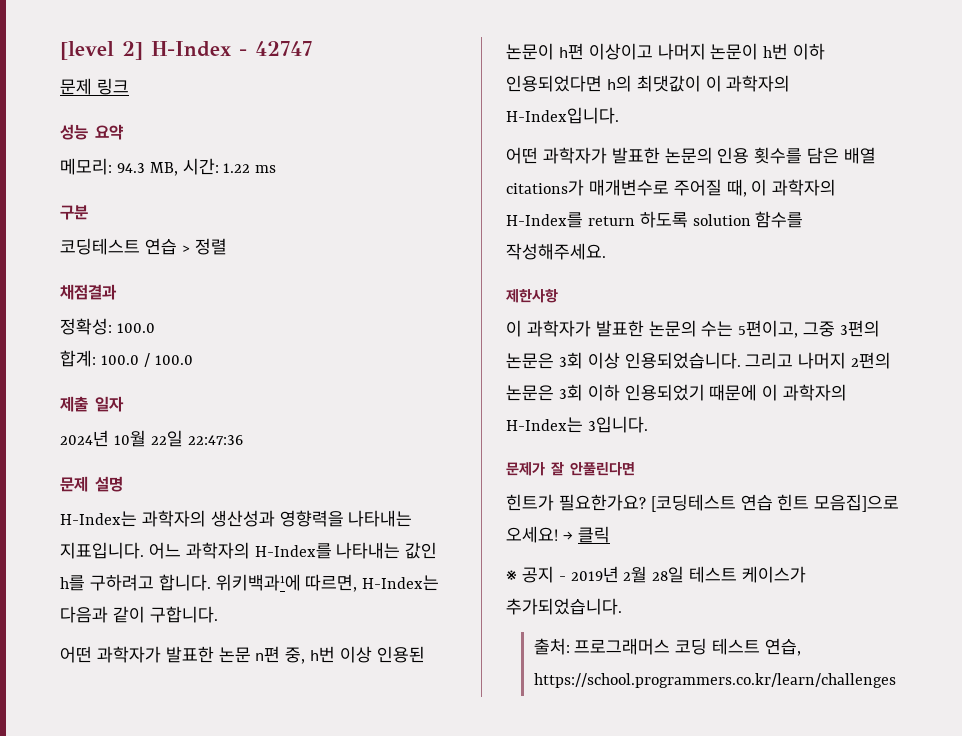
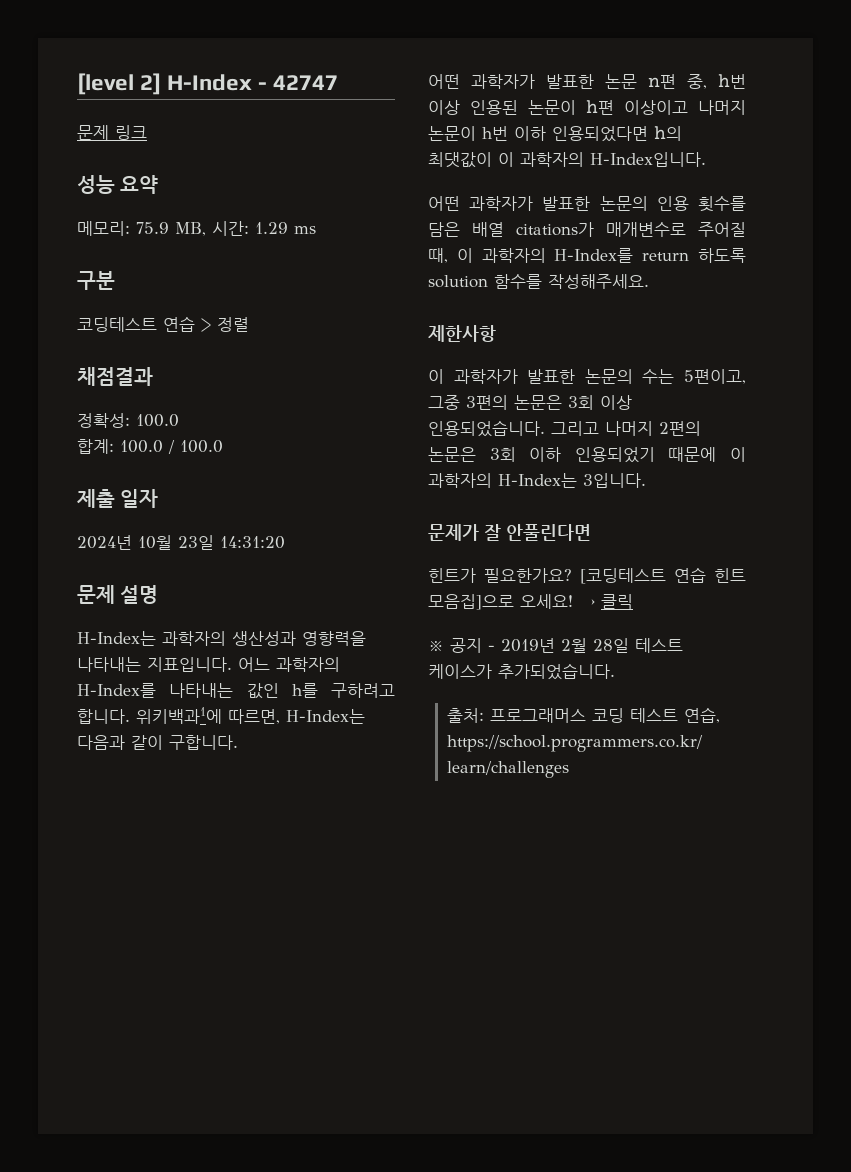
- 메모리: 94.3 MB, 시간: 1.22 ms
+ 메모리: 75.9 MB, 시간: 1.29 ms
- 2024년 10월 22일 22:47:36
+ 2024년 10월 23일 14:31:20

